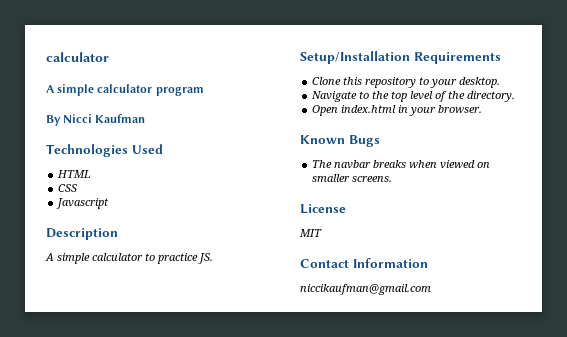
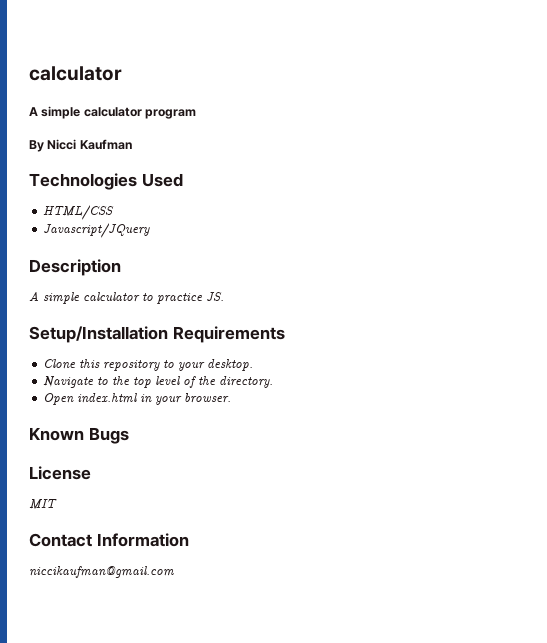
- HTML
- CSS
- Javascript
+ HTML/CSS
+ Javascript/JQuery
- The navbar breaks when viewed on smaller screens.

